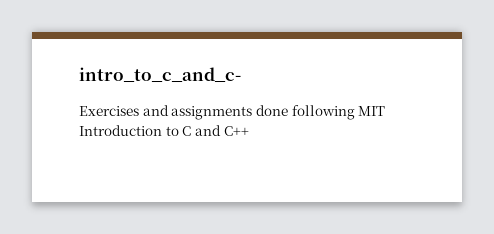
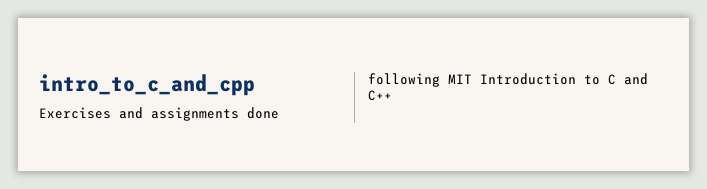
- intro_to_c_and_c-
+ intro_to_c_and_cpp

